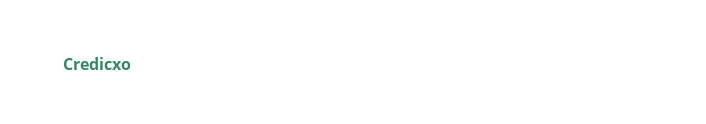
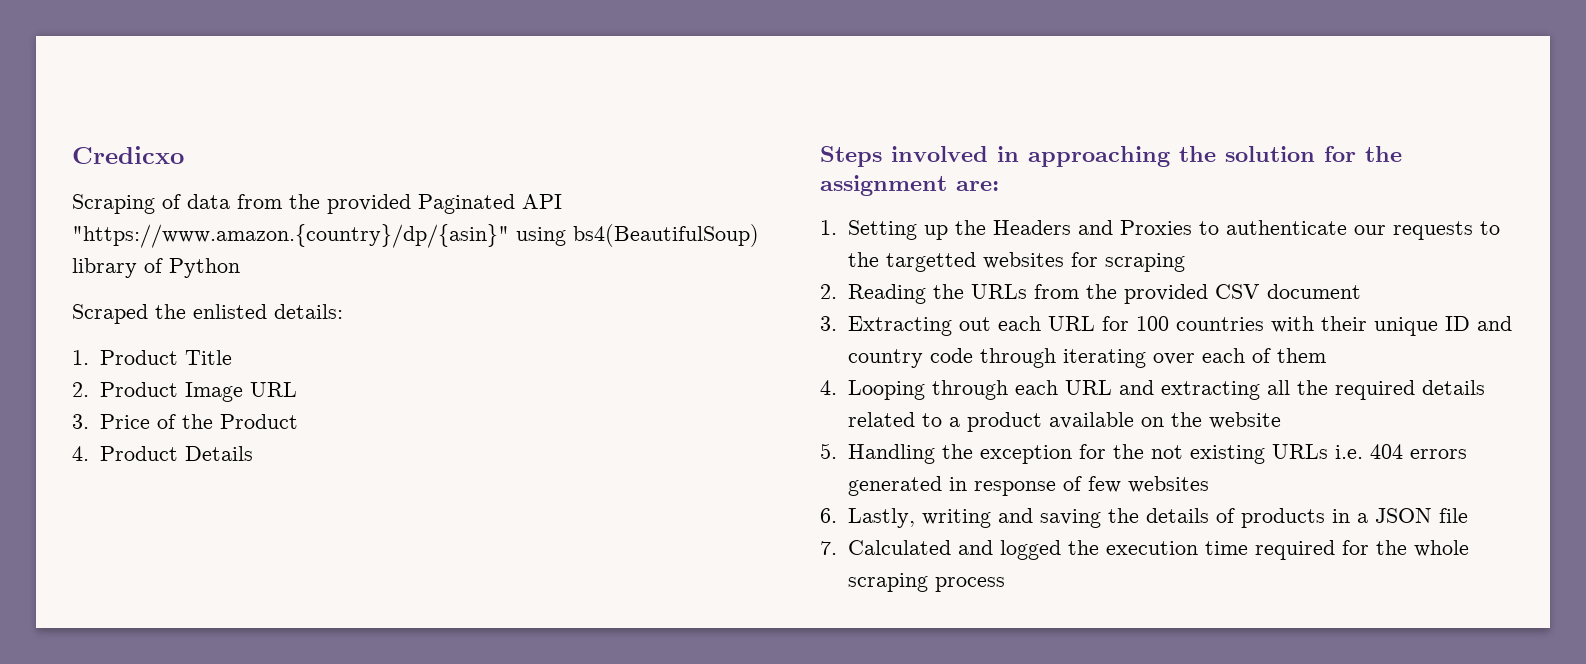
+ Scraping of data from the provided Paginated API "https://www.amazon.{country}/dp/{asin}" using bs4(BeautifulSoup) library of Python
+ Scraped the enlisted details:
+ 1. Product Title
+ 2. Product Image URL
+ 3. Price of the Product
+ 4. Product Details
+ Steps involved in approaching the solution for the assignment are:
+ 1. Setting up the Headers and Proxies to authenticate our requests to the targetted websites for scraping
+ 2. Reading the URLs from the provided CSV document
+ 3. Extracting out each URL for 100 countries with their unique ID and country code through iterating over each of them
+ 4. Looping through each URL and extracting all the required details related to a product available on the website
+ 5. Handling the exception for the not existing URLs i.e. 404 errors generated in response of few websites
+ 6. Lastly, writing and saving the details of products in a JSON file
+ 7. Calculated and logged the execution time required for the whole scraping process

